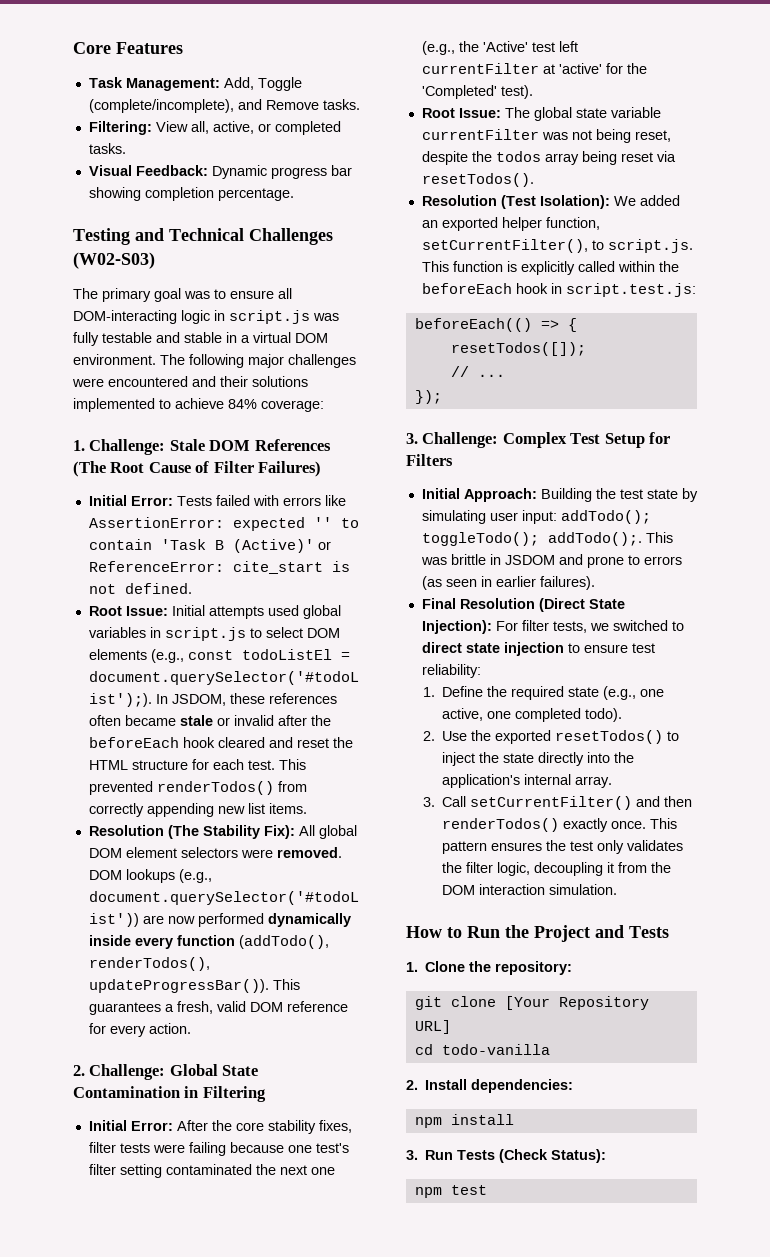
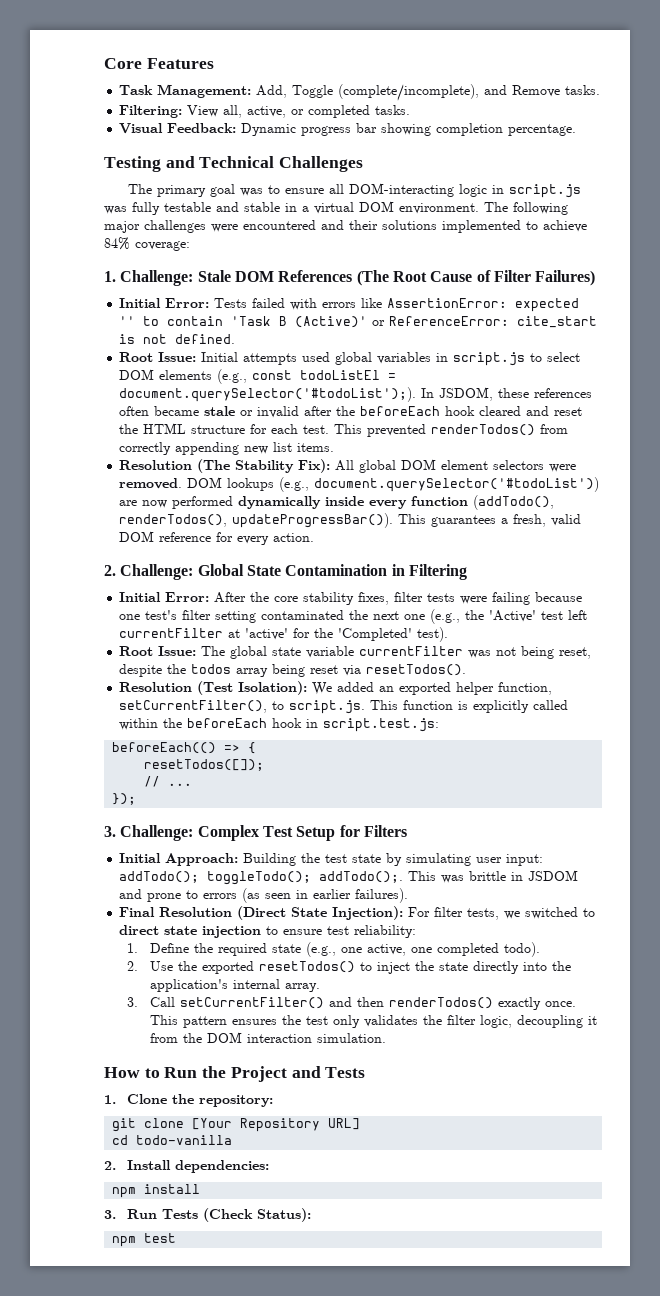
- Testing and Technical Challenges (W02-S03)
+ Testing and Technical Challenges

